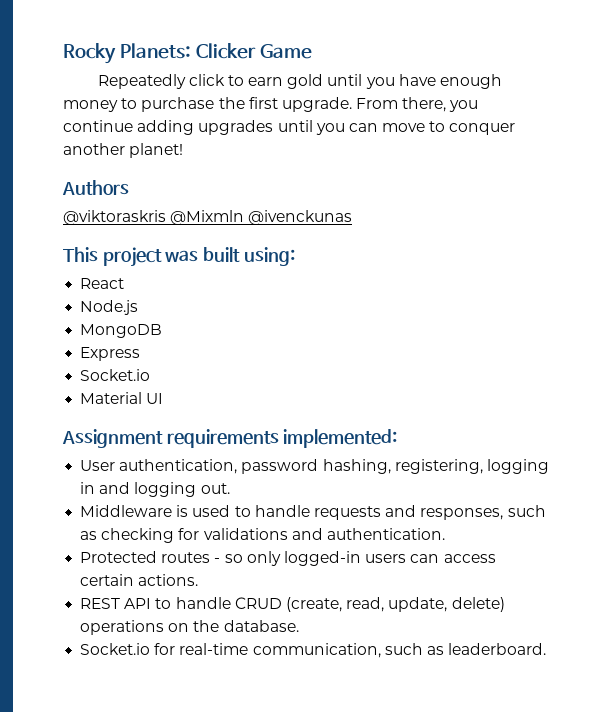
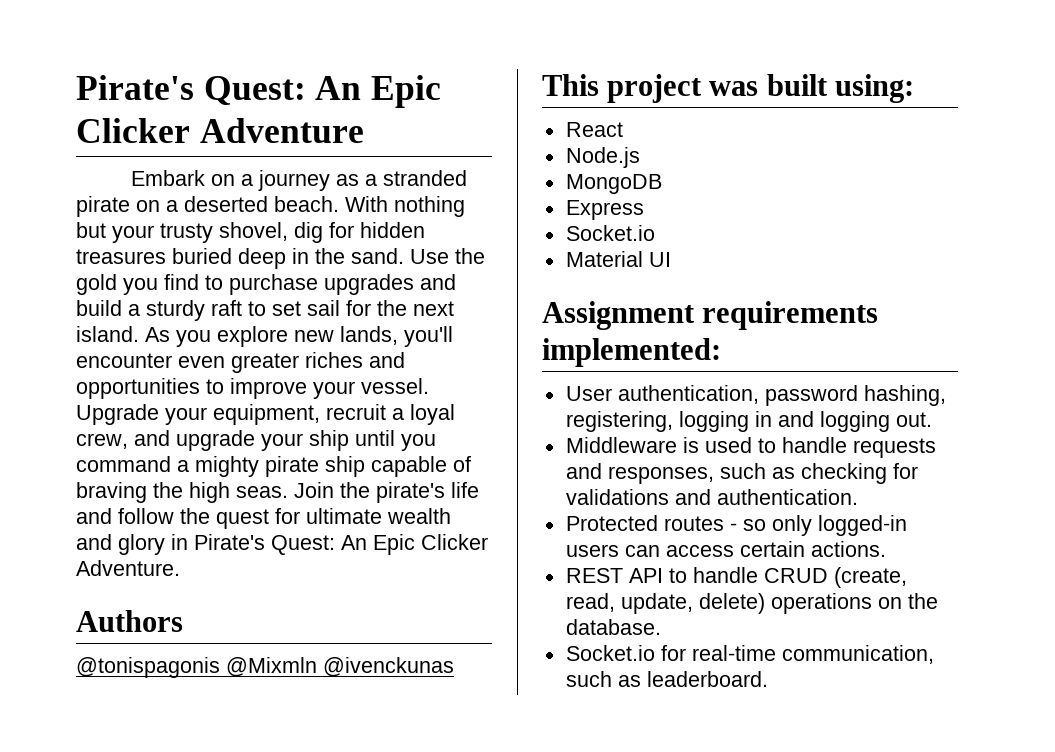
- Rocky Planets: Clicker Game
- Repeatedly click to earn gold until you have enough money to purchase the first upgrade. From there, you continue adding upgrades until you can move to conquer another planet!
+ Pirate's Quest: An Epic Clicker Adventure
+ Embark on a journey as a stranded pirate on a deserted beach. With nothing but your trusty shovel, dig for hidden treasures buried deep in the sand. Use the gold you find to purchase upgrades and build a sturdy raft to set sail for the next island. As you explore new lands, you'll encounter even greater riches and opportunities to improve your vessel. Upgrade your equipment, recruit a loyal crew, and upgrade your ship until you command a mighty pirate ship capable of braving the high seas. Join the pirate's life and follow the quest for ultimate wealth and glory in Pirate's Quest: An Epic Clicker Adventure.
- @viktoraskris @Mixmln @ivenckunas
+ @tonispagonis @Mixmln @ivenckunas

